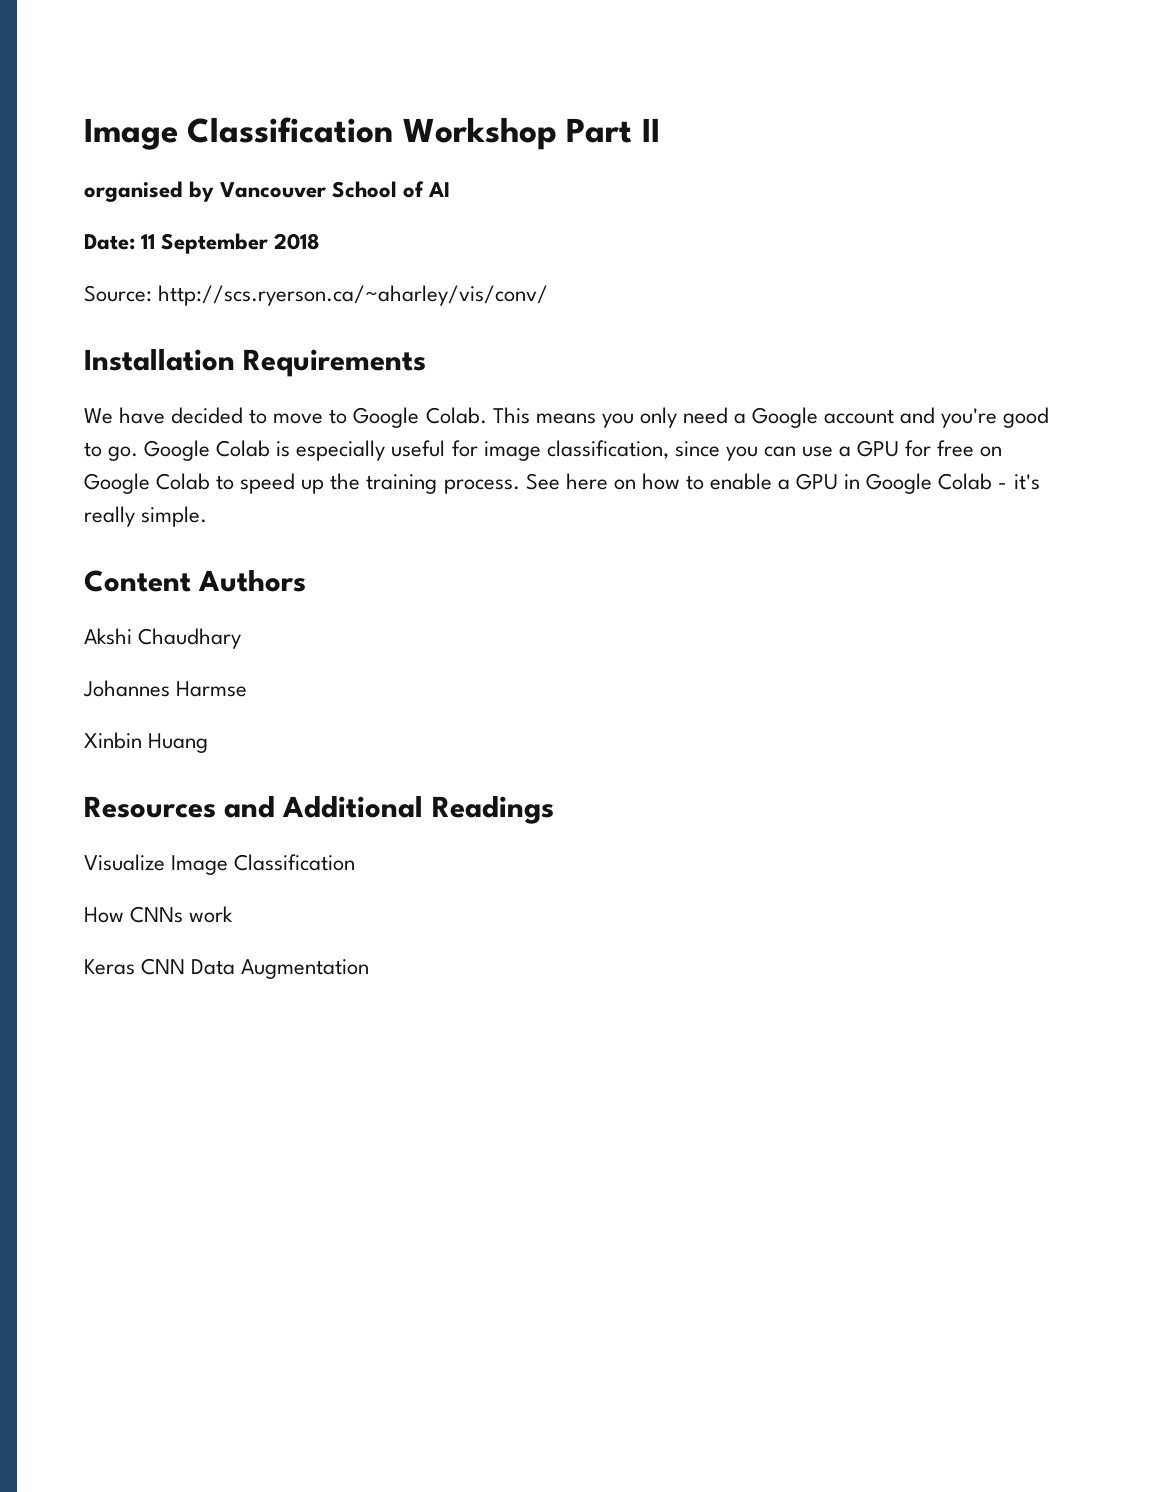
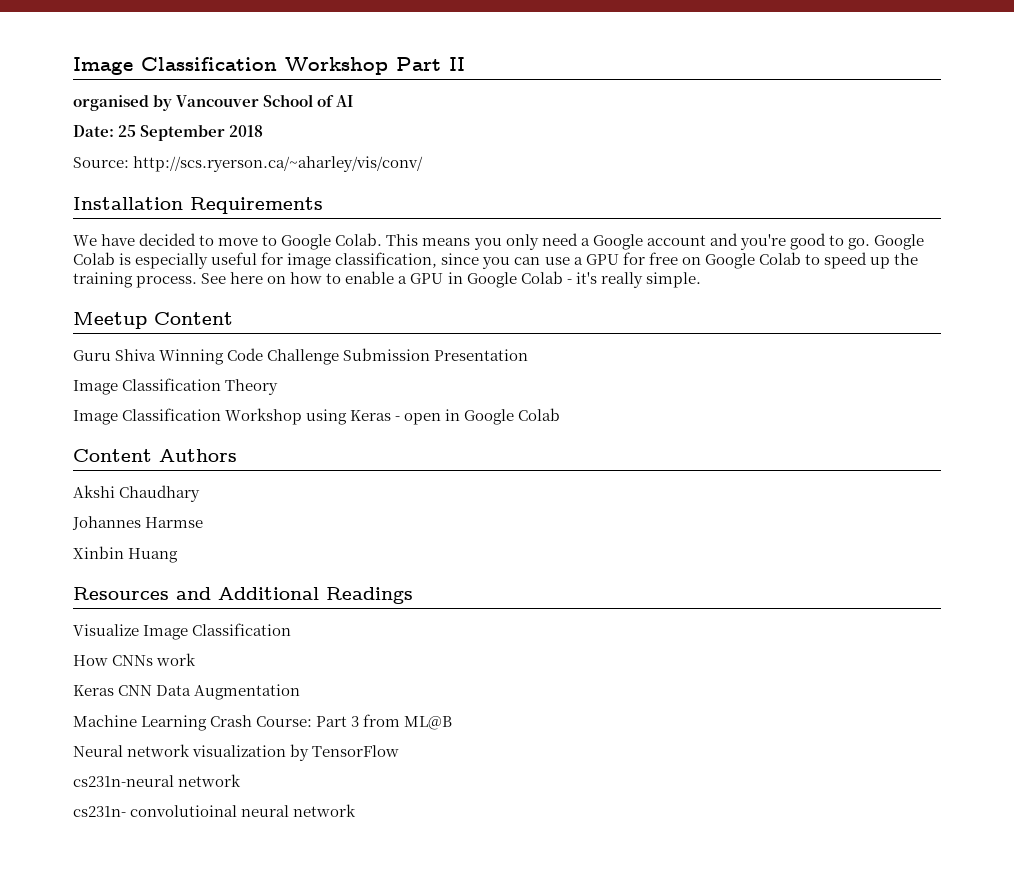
- Date: 11 September 2018
+ Date: 25 September 2018
+ Meetup Content
+ Guru Shiva Winning Code Challenge Submission Presentation
+ Image Classification Theory
+ Image Classification Workshop using Keras - open in Google Colab
+ Machine Learning Crash Course: Part 3 from ML@B
+ Neural network visualization by TensorFlow
+ cs231n-neural network
+ cs231n- convolutioinal neural network

